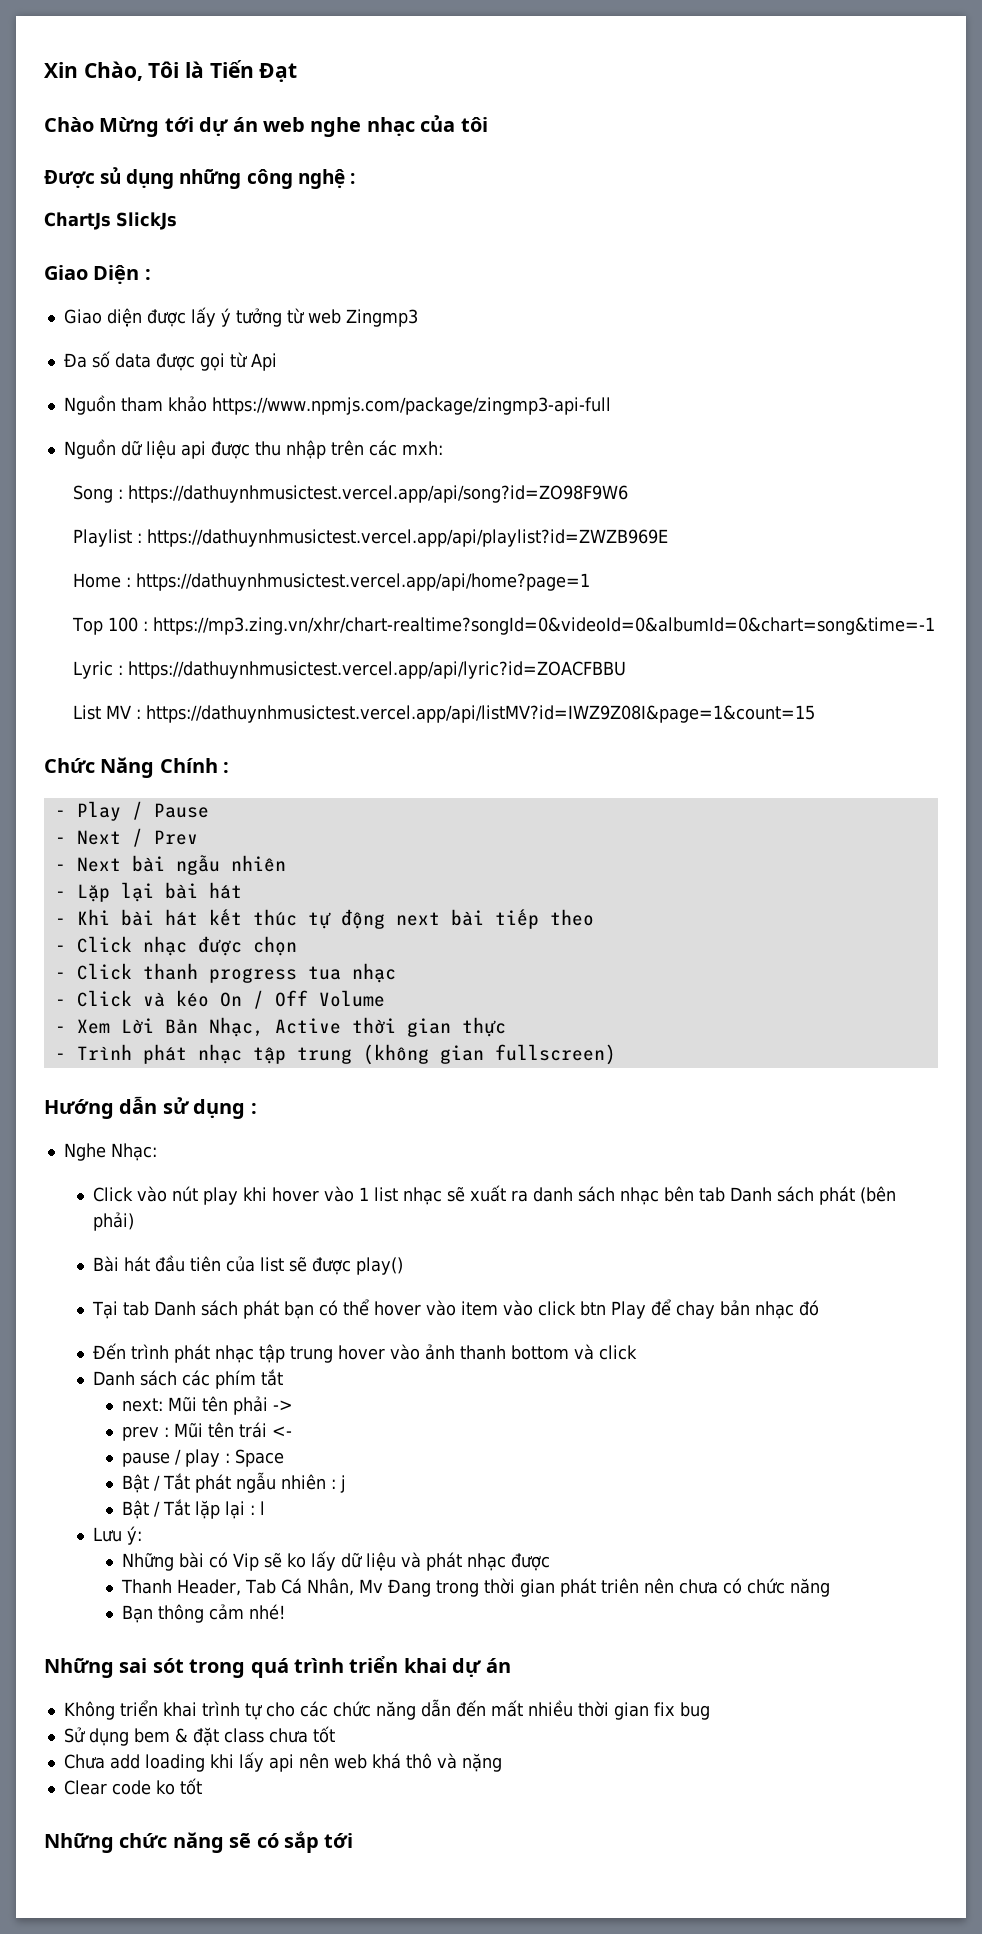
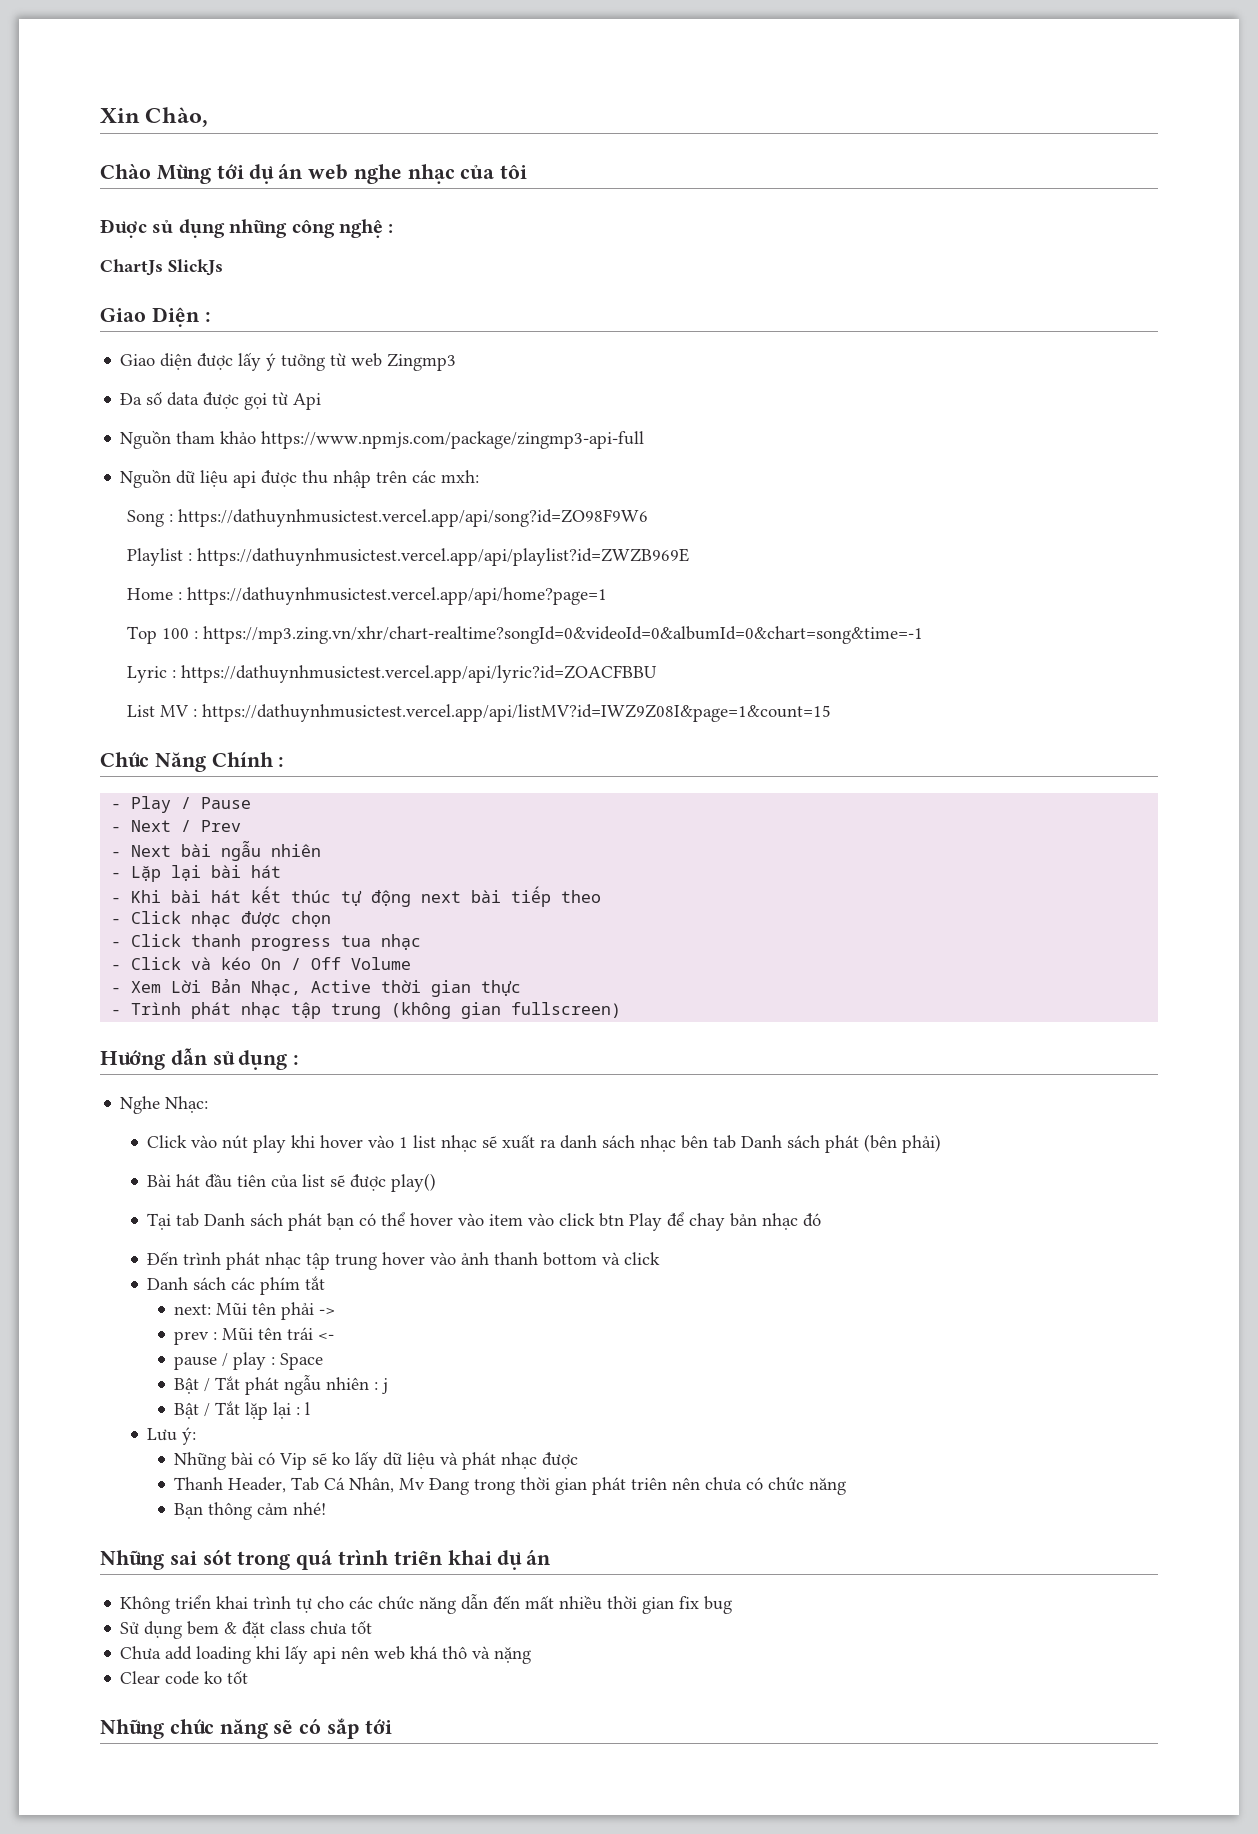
- Xin Chào, Tôi là Tiến Đạt
+ Xin Chào,

